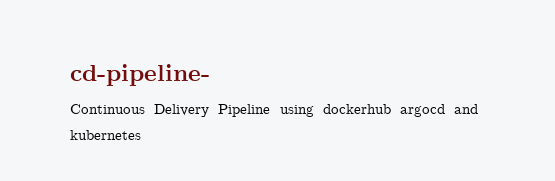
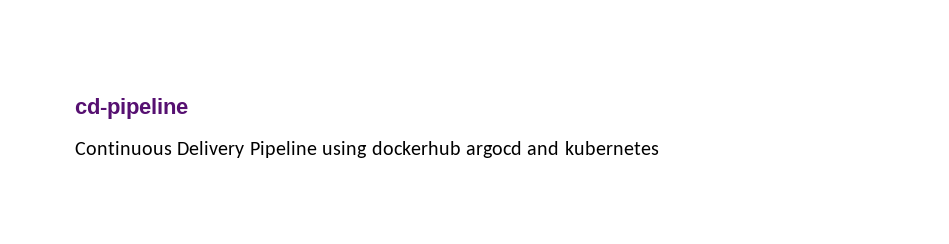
- cd-pipeline-
+ cd-pipeline

